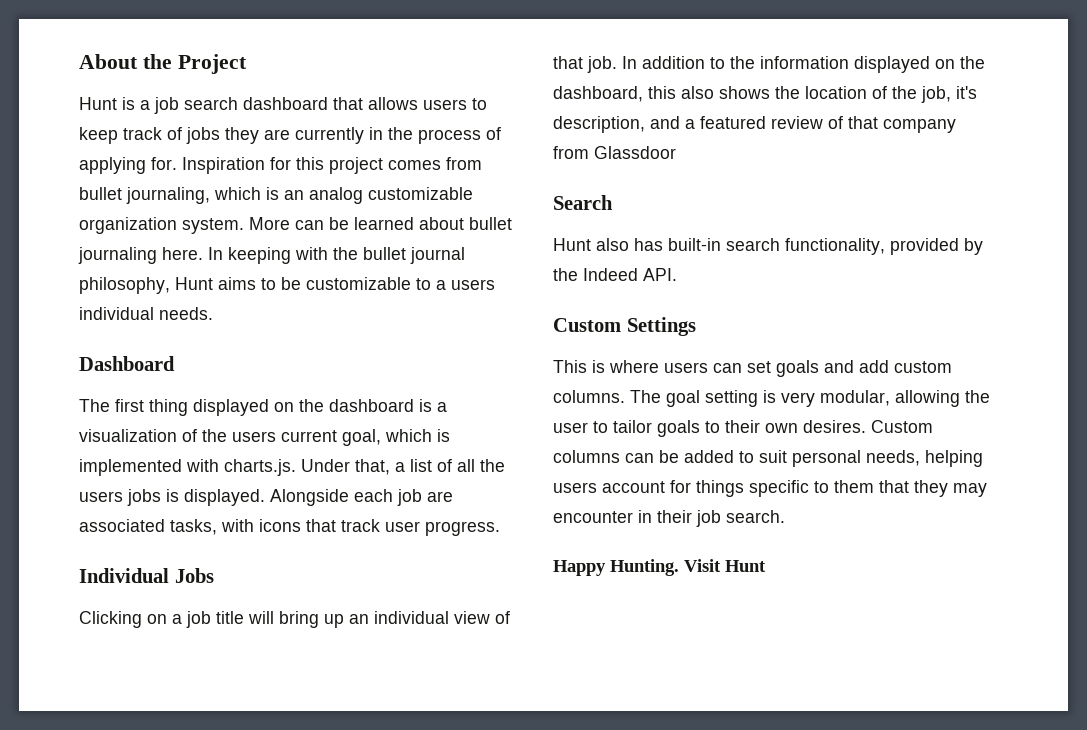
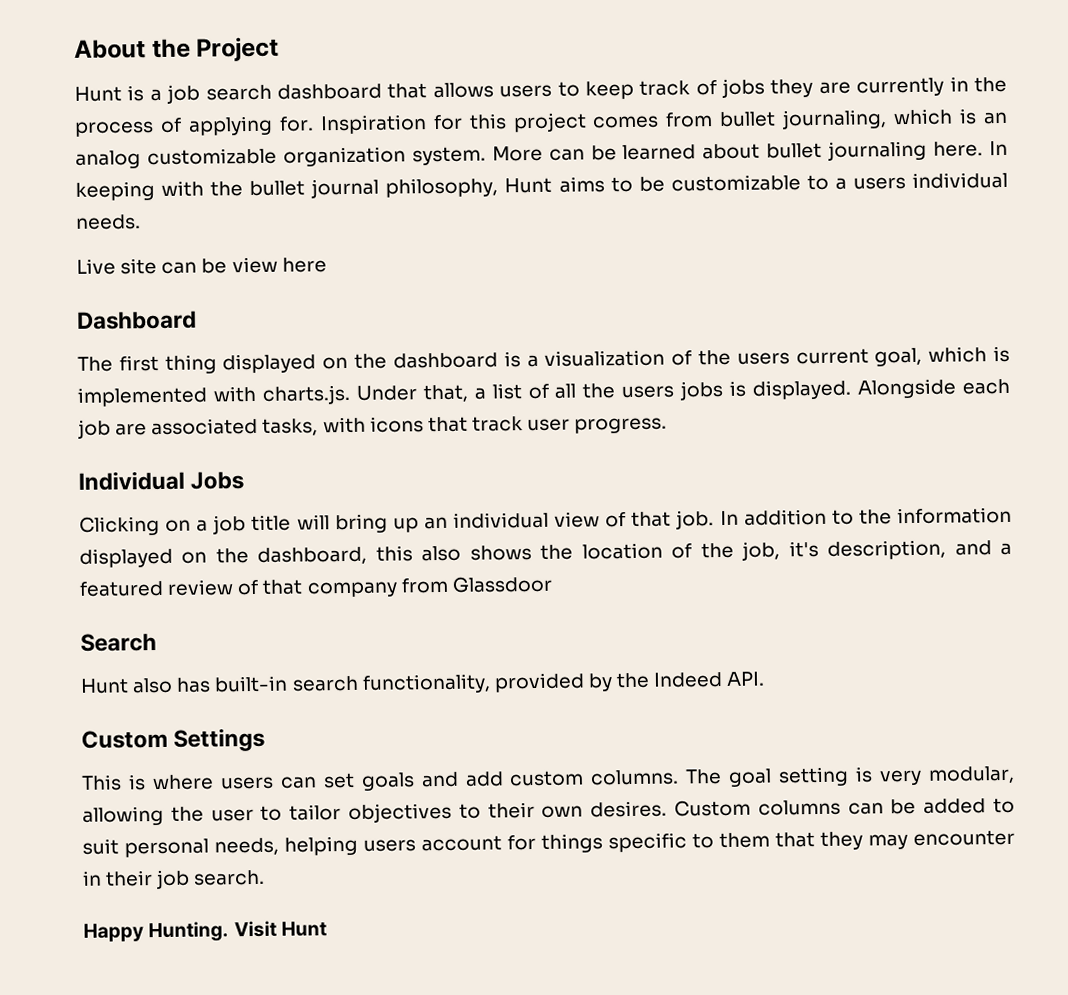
+ Live site can be view here
- The goal setting is very modular, allowing the user to tailor goals to their own desires.
+ The goal setting is very modular, allowing the user to tailor objectives to their own desires.

